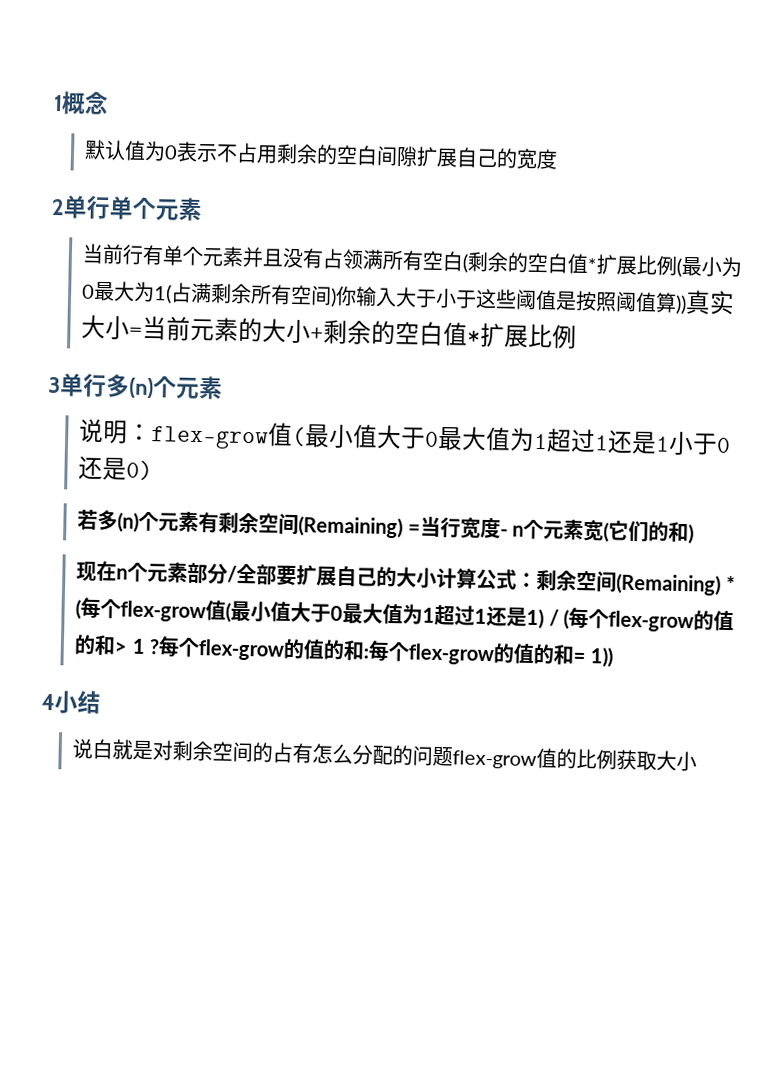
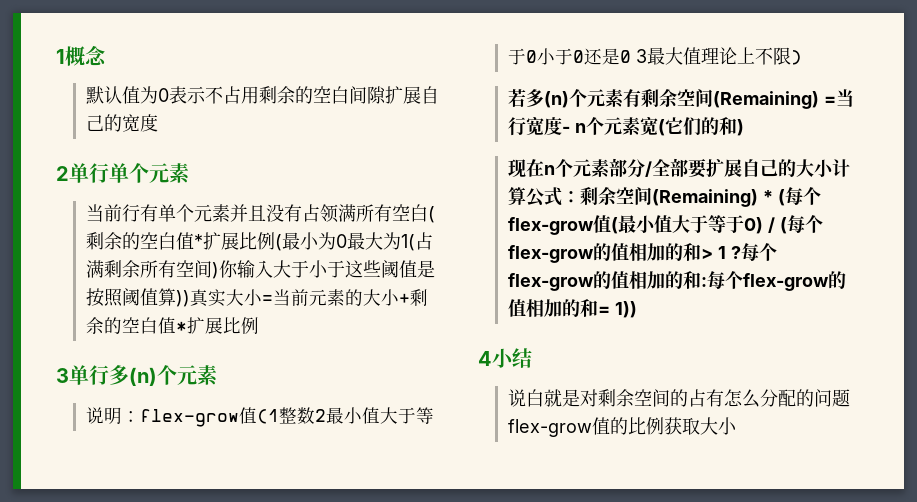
- 说明：flex-grow值(最小值大于0最大值为1超过1还是1小于0还是0)
+ 说明：flex-grow值(1整数2最小值大于等于0小于0还是0 3最大值理论上不限)
- 现在n个元素部分/全部要扩展自己的大小计算公式：剩余空间(Remaining) * (每个flex-grow值(最小值大于0最大值为1超过1还是1) / (每个flex-grow的值的和> 1 ?
+ 现在n个元素部分/全部要扩展自己的大小计算公式：剩余空间(Remaining) * (每个flex-grow值(最小值大于等于0) / (每个flex-grow的值相加的和> 1 ?
- 每个flex-grow的值的和:每个flex-grow的值的和= 1))
+ 每个flex-grow的值相加的和:每个flex-grow的值相加的和= 1))

